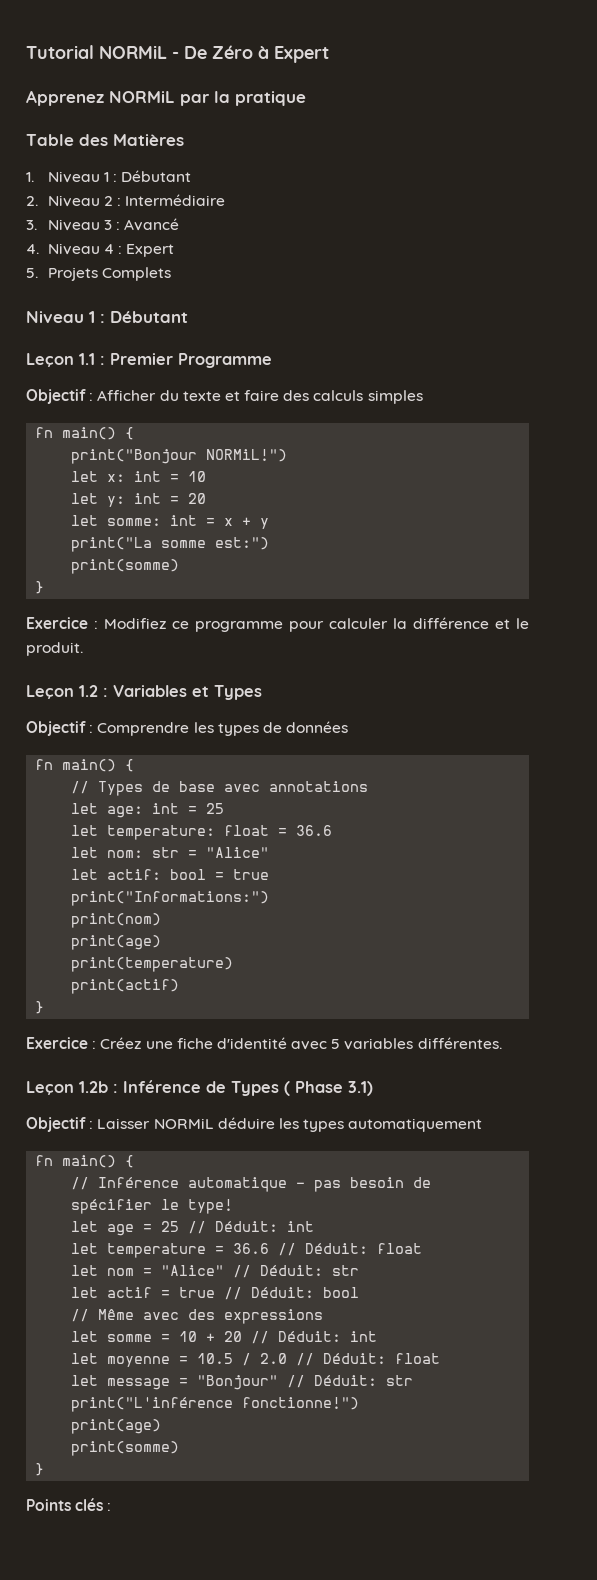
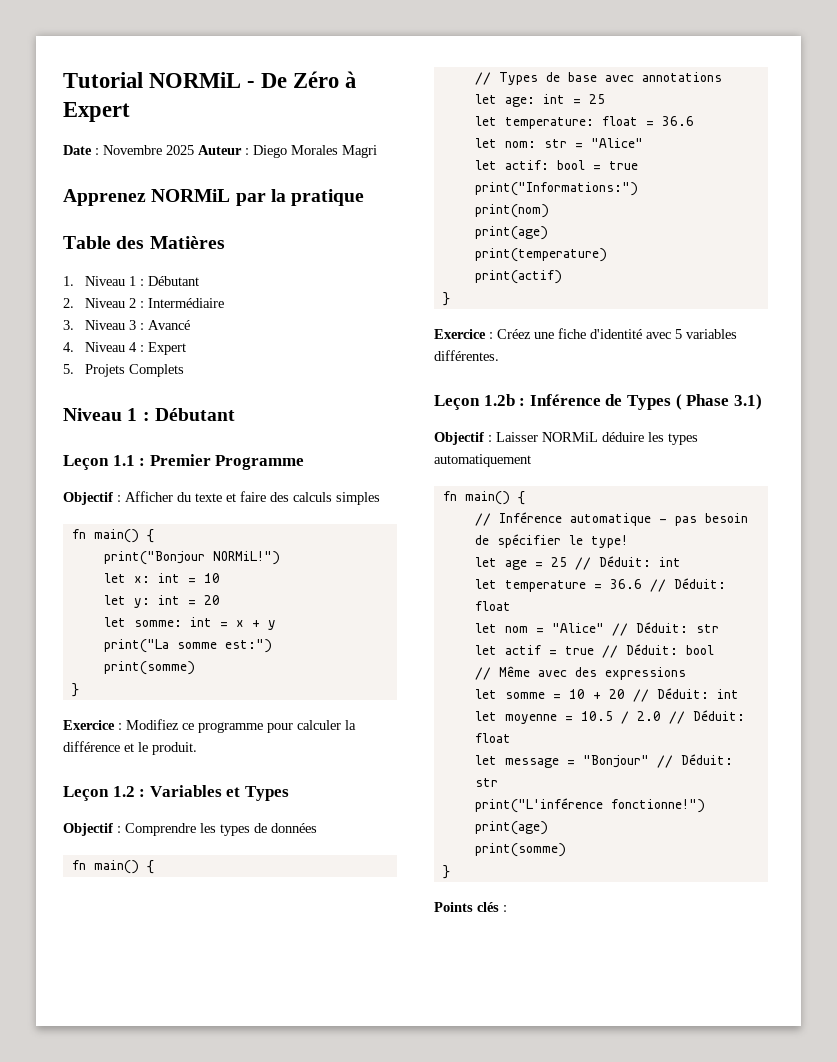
+ Date : Novembre 2025 Auteur : Diego Morales Magri

